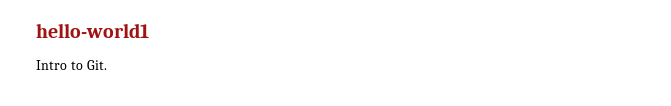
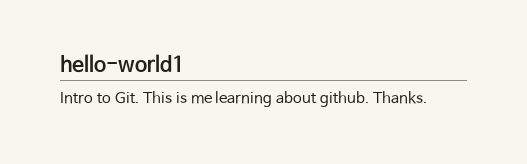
- Intro to Git.
+ Intro to Git. This is me learning about github. Thanks.

